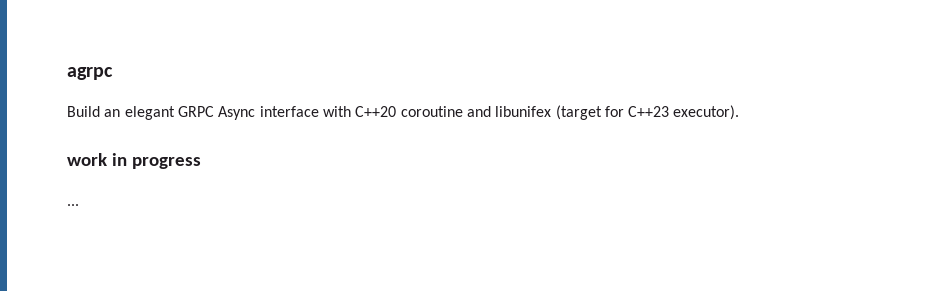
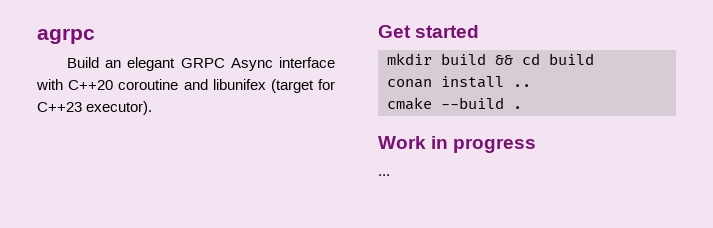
- work in progress
+ Get started
+ mkdir build && cd build
+ conan install ..
+ cmake --build .
+ Work in progress

